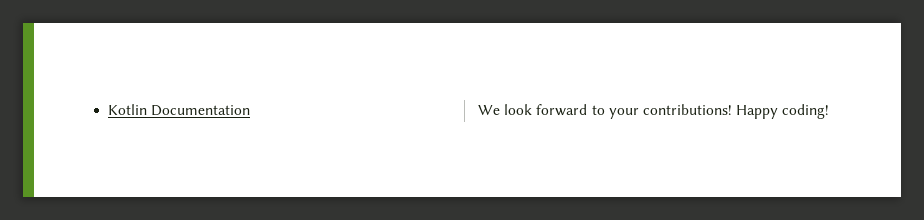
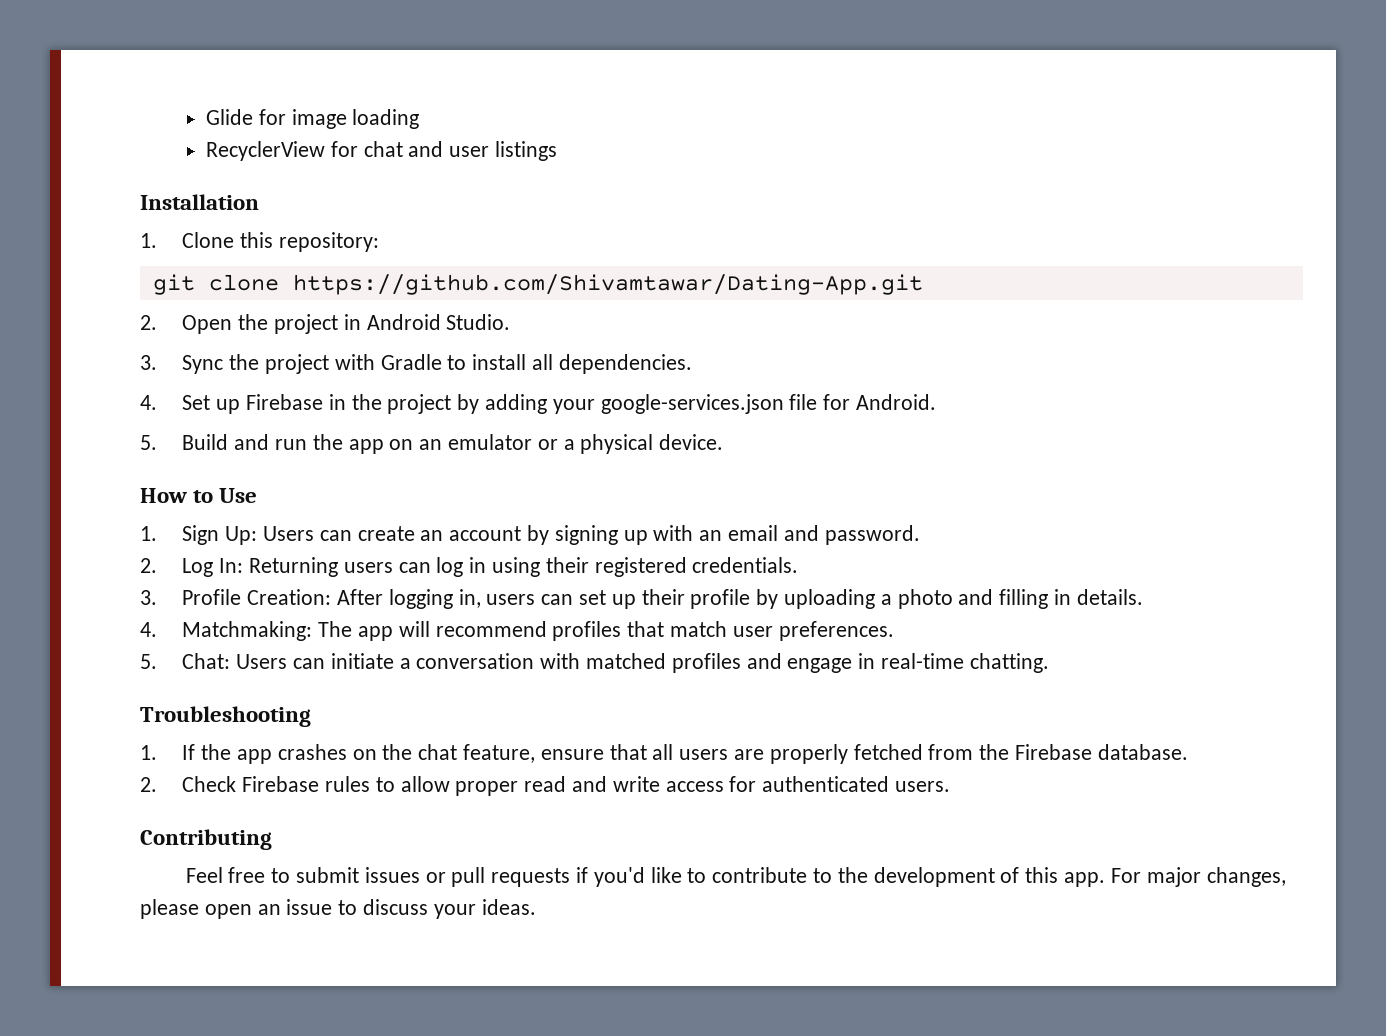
- Kotlin Documentation
- We look forward to your contributions! Happy coding!
+ Glide for image loading
+ RecyclerView for chat and user listings
+ Installation
+ 1. Clone this repository:
+ git clone https://github.com/Shivamtawar/Dating-App.git
+ 2. Open the project in Android Studio.
+ 3. Sync the project with Gradle to install all dependencies.
+ 4. Set up Firebase in the project by adding your google-services.json file for Android.
+ 5. Build and run the app on an emulator or a physical device.
+ How to Use
+ 1. Sign Up: Users can create an account by signing up with an email and password.
+ 2. Log In: Returning users can log in using their registered credentials.
+ 3. Profile Creation: After logging in, users can set up their profile by uploading a photo and filling in details.
+ 4. Matchmaking: The app will recommend profiles that match user preferences.
+ 5. Chat: Users can initiate a conversation with matched profiles and engage in real-time chatting.
+ Troubleshooting
+ 1. If the app crashes on the chat feature, ensure that all users are properly fetched from the Firebase database.
+ 2. Check Firebase rules to allow proper read and write access for authenticated users.
+ Contributing
+ Feel free to submit issues or pull requests if you'd like to contribute to the development of this app. For major changes, please open an issue to discuss your ideas.

